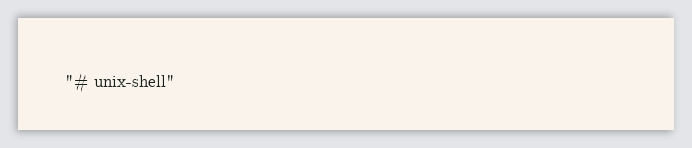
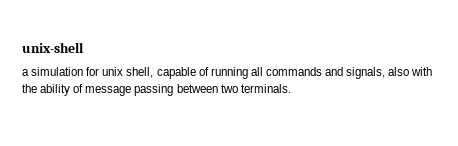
- "# unix-shell"
+ unix-shell
+ a simulation for unix shell, capable of running all commands and signals, also with the ability of message passing between two terminals.

